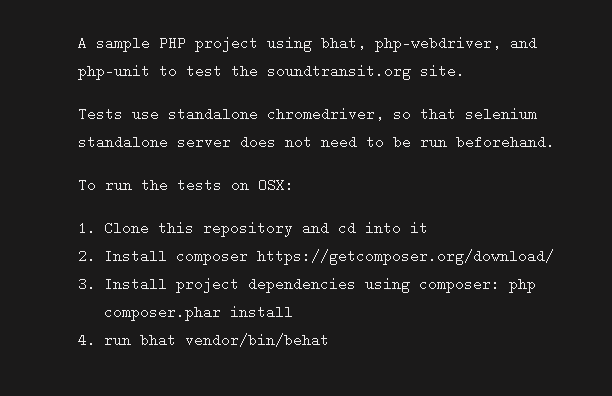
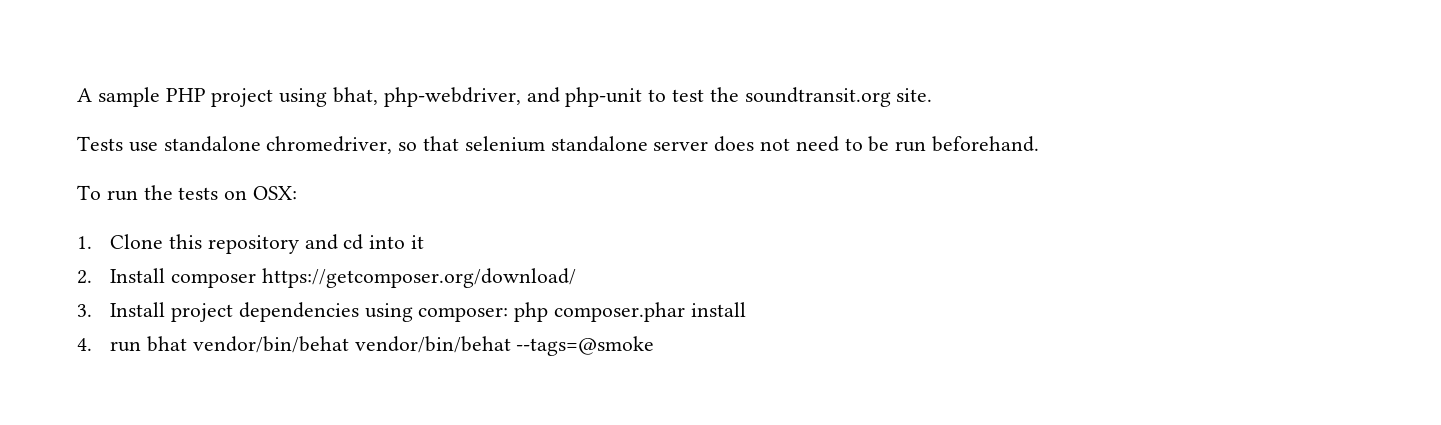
- 4. run bhat vendor/bin/behat
+ 4. run bhat vendor/bin/behat vendor/bin/behat --tags=@smoke

